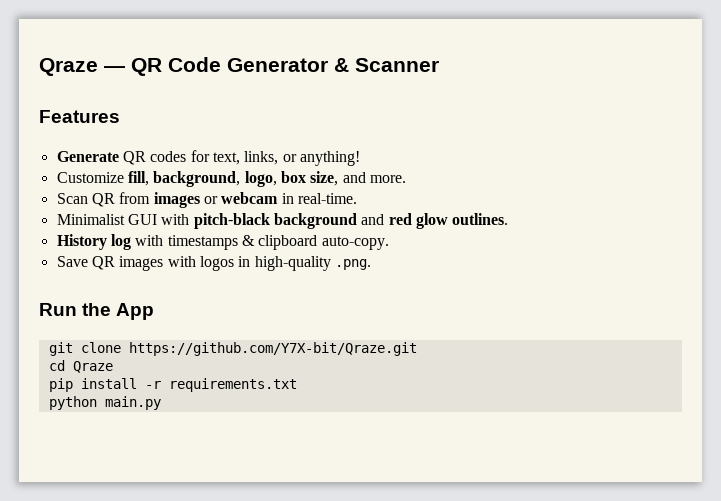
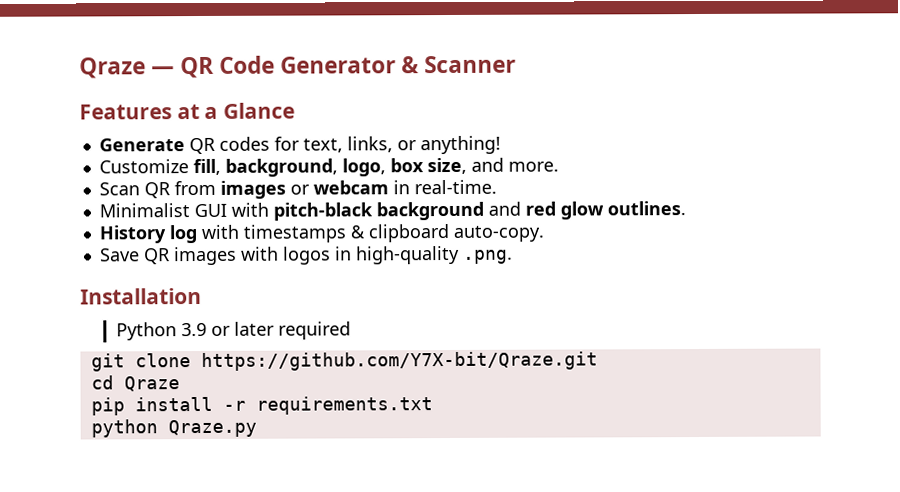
- Features
+ Features at a Glance
- Run the App
+ Installation
+ Python 3.9 or later required
- python main.py
+ python Qraze.py

